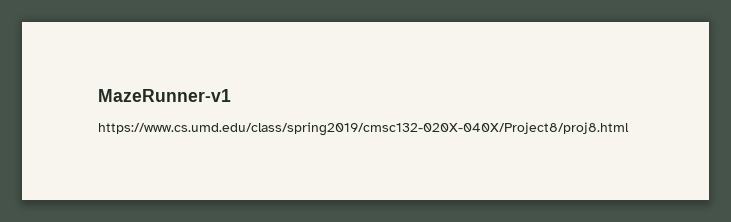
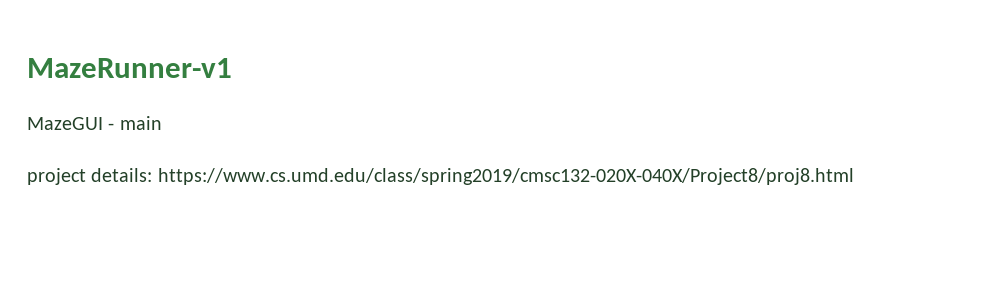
- https://www.cs.umd.edu/class/spring2019/cmsc132-020X-040X/Project8/proj8.html
+ MazeGUI - main
+ project details: https://www.cs.umd.edu/class/spring2019/cmsc132-020X-040X/Project8/proj8.html

